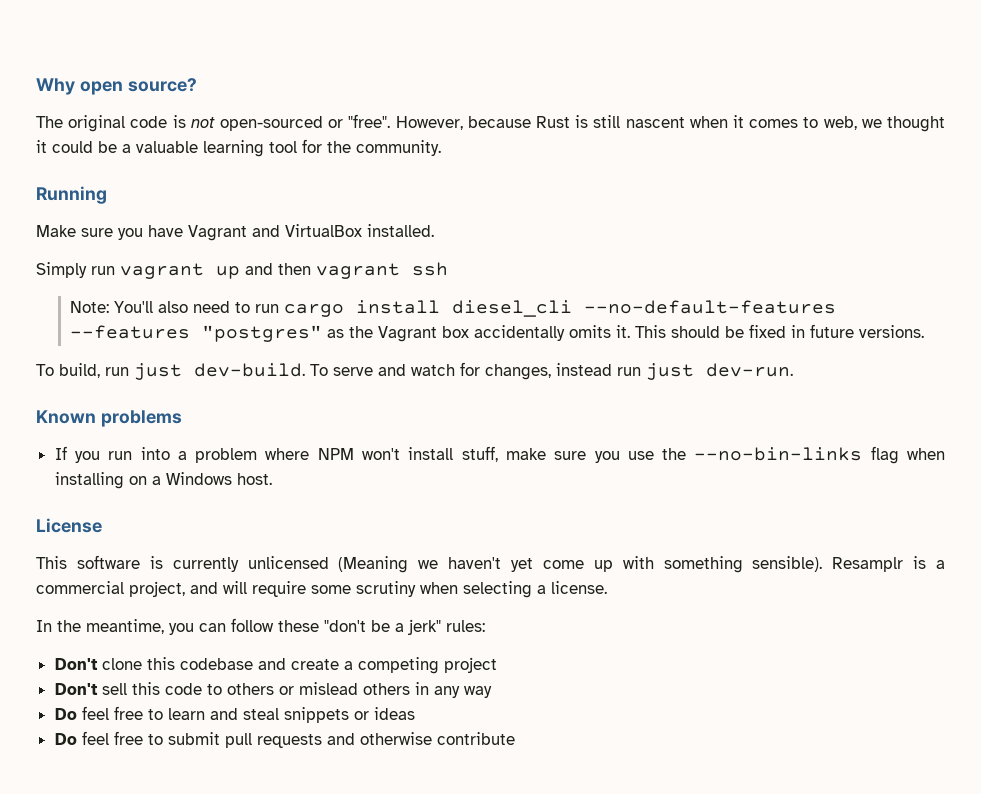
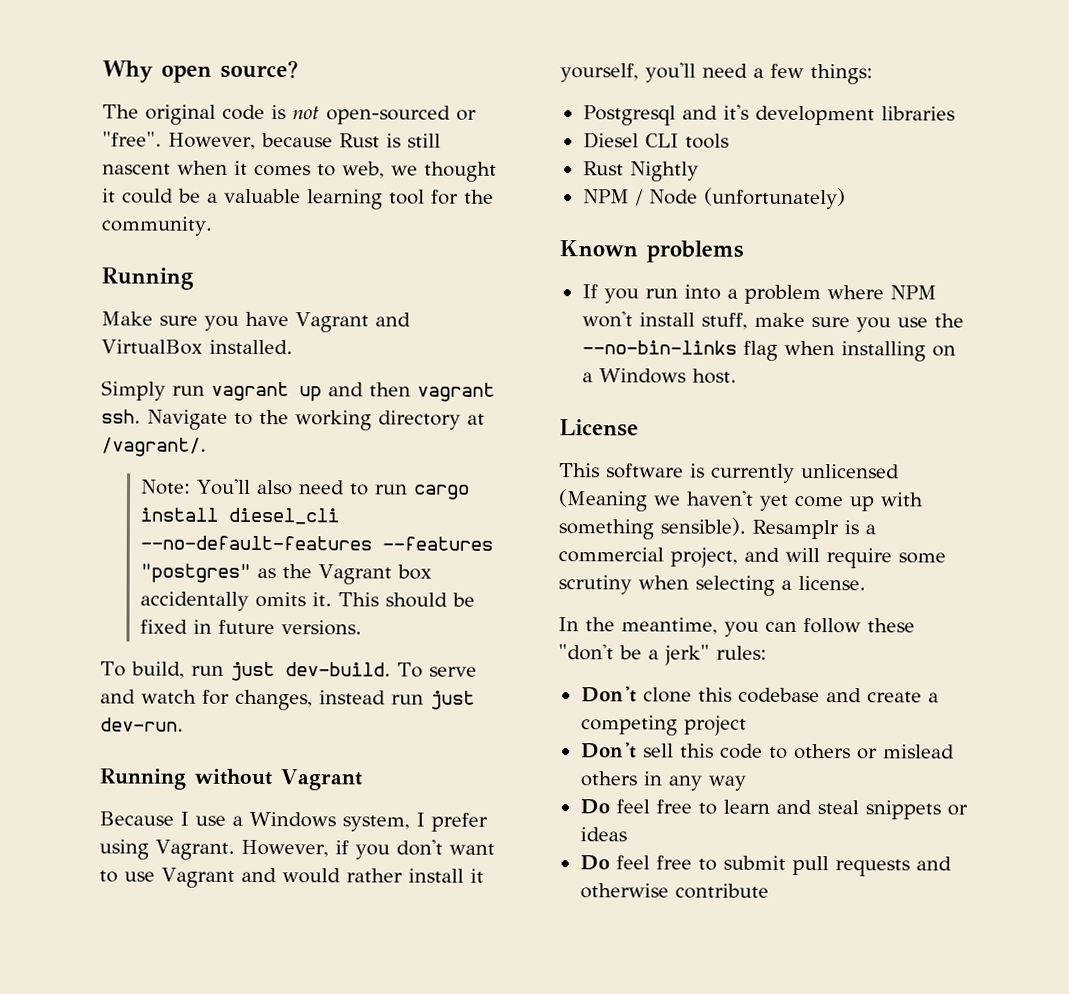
- Simply run vagrant up and then vagrant ssh
+ Simply run vagrant up and then vagrant ssh. Navigate to the working directory at /vagrant/.
+ Running without Vagrant
+ Because I use a Windows system, I prefer using Vagrant. However, if you don't want to use Vagrant and would rather install it yourself, you'll need a few things:
+ Postgresql and it's development libraries
+ Diesel CLI tools
+ Rust Nightly
+ NPM / Node (unfortunately)

